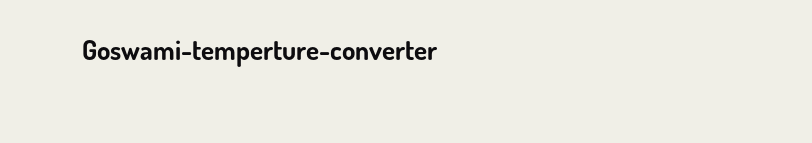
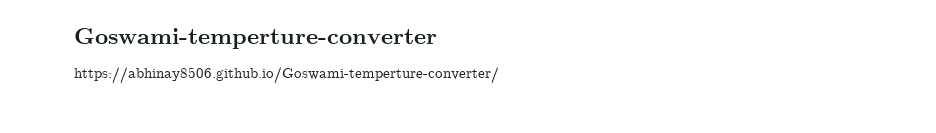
+ https://abhinay8506.github.io/Goswami-temperture-converter/

